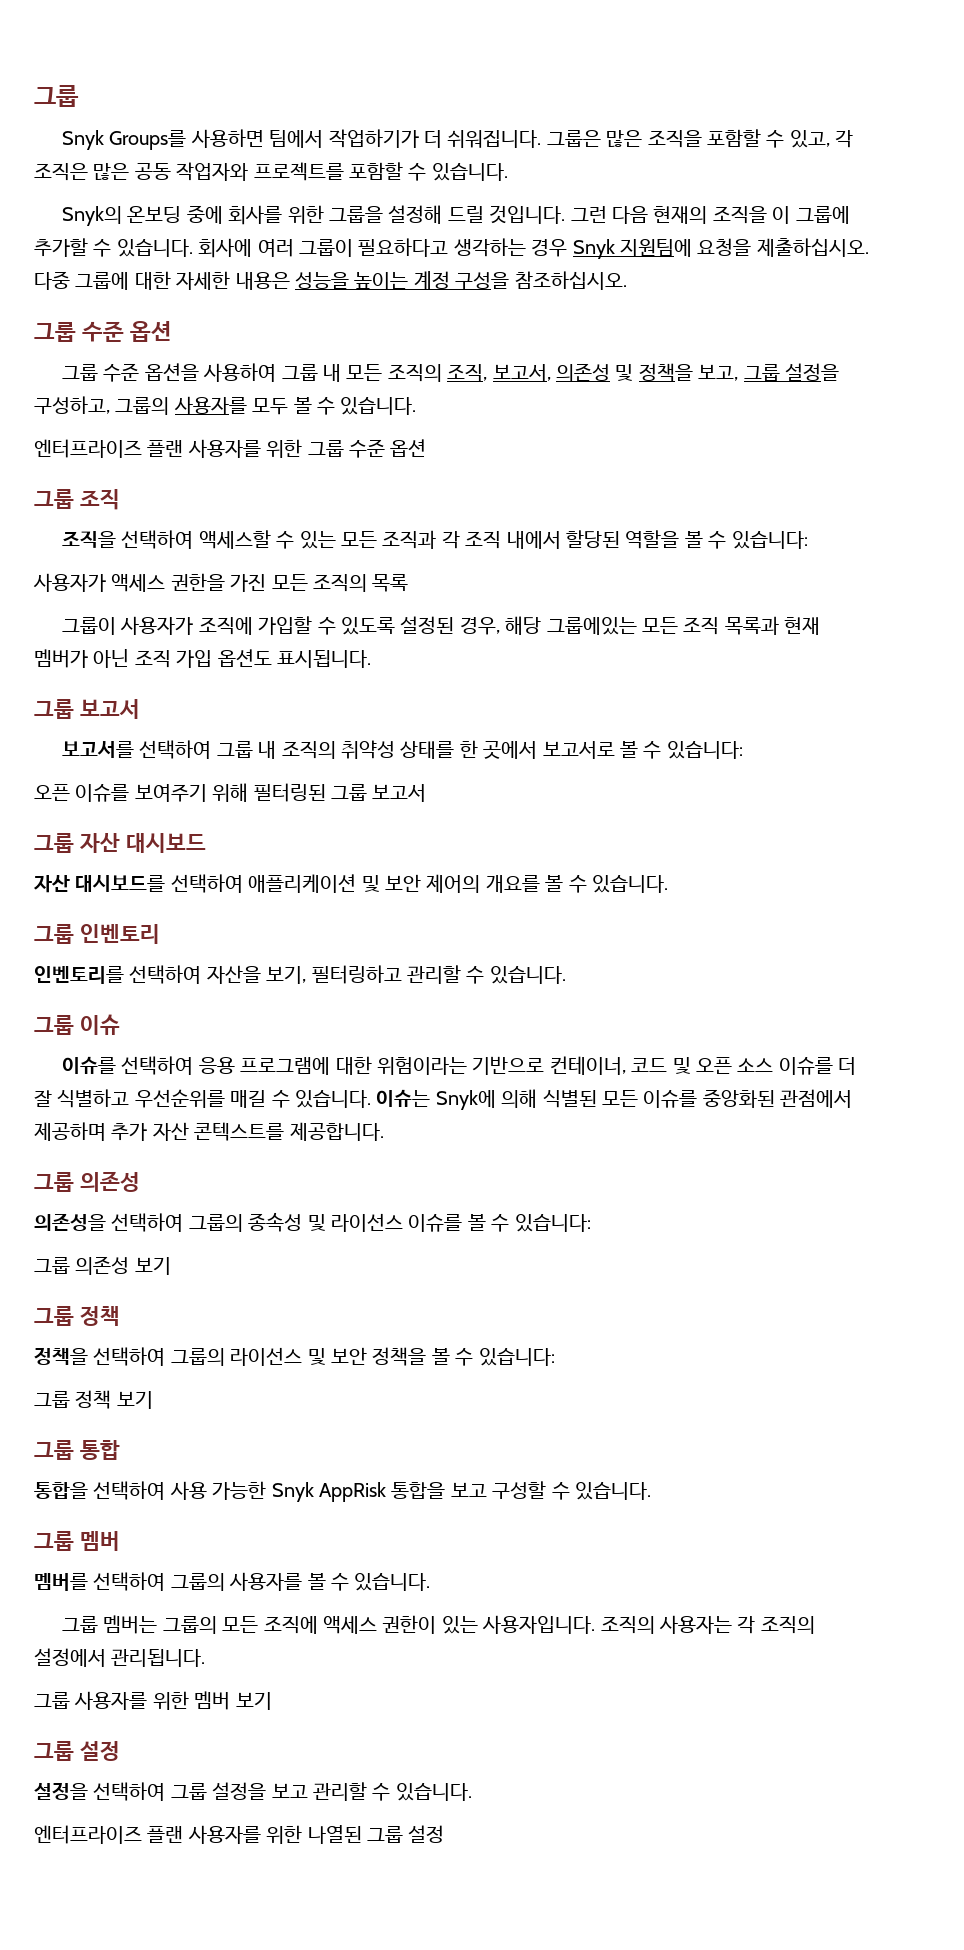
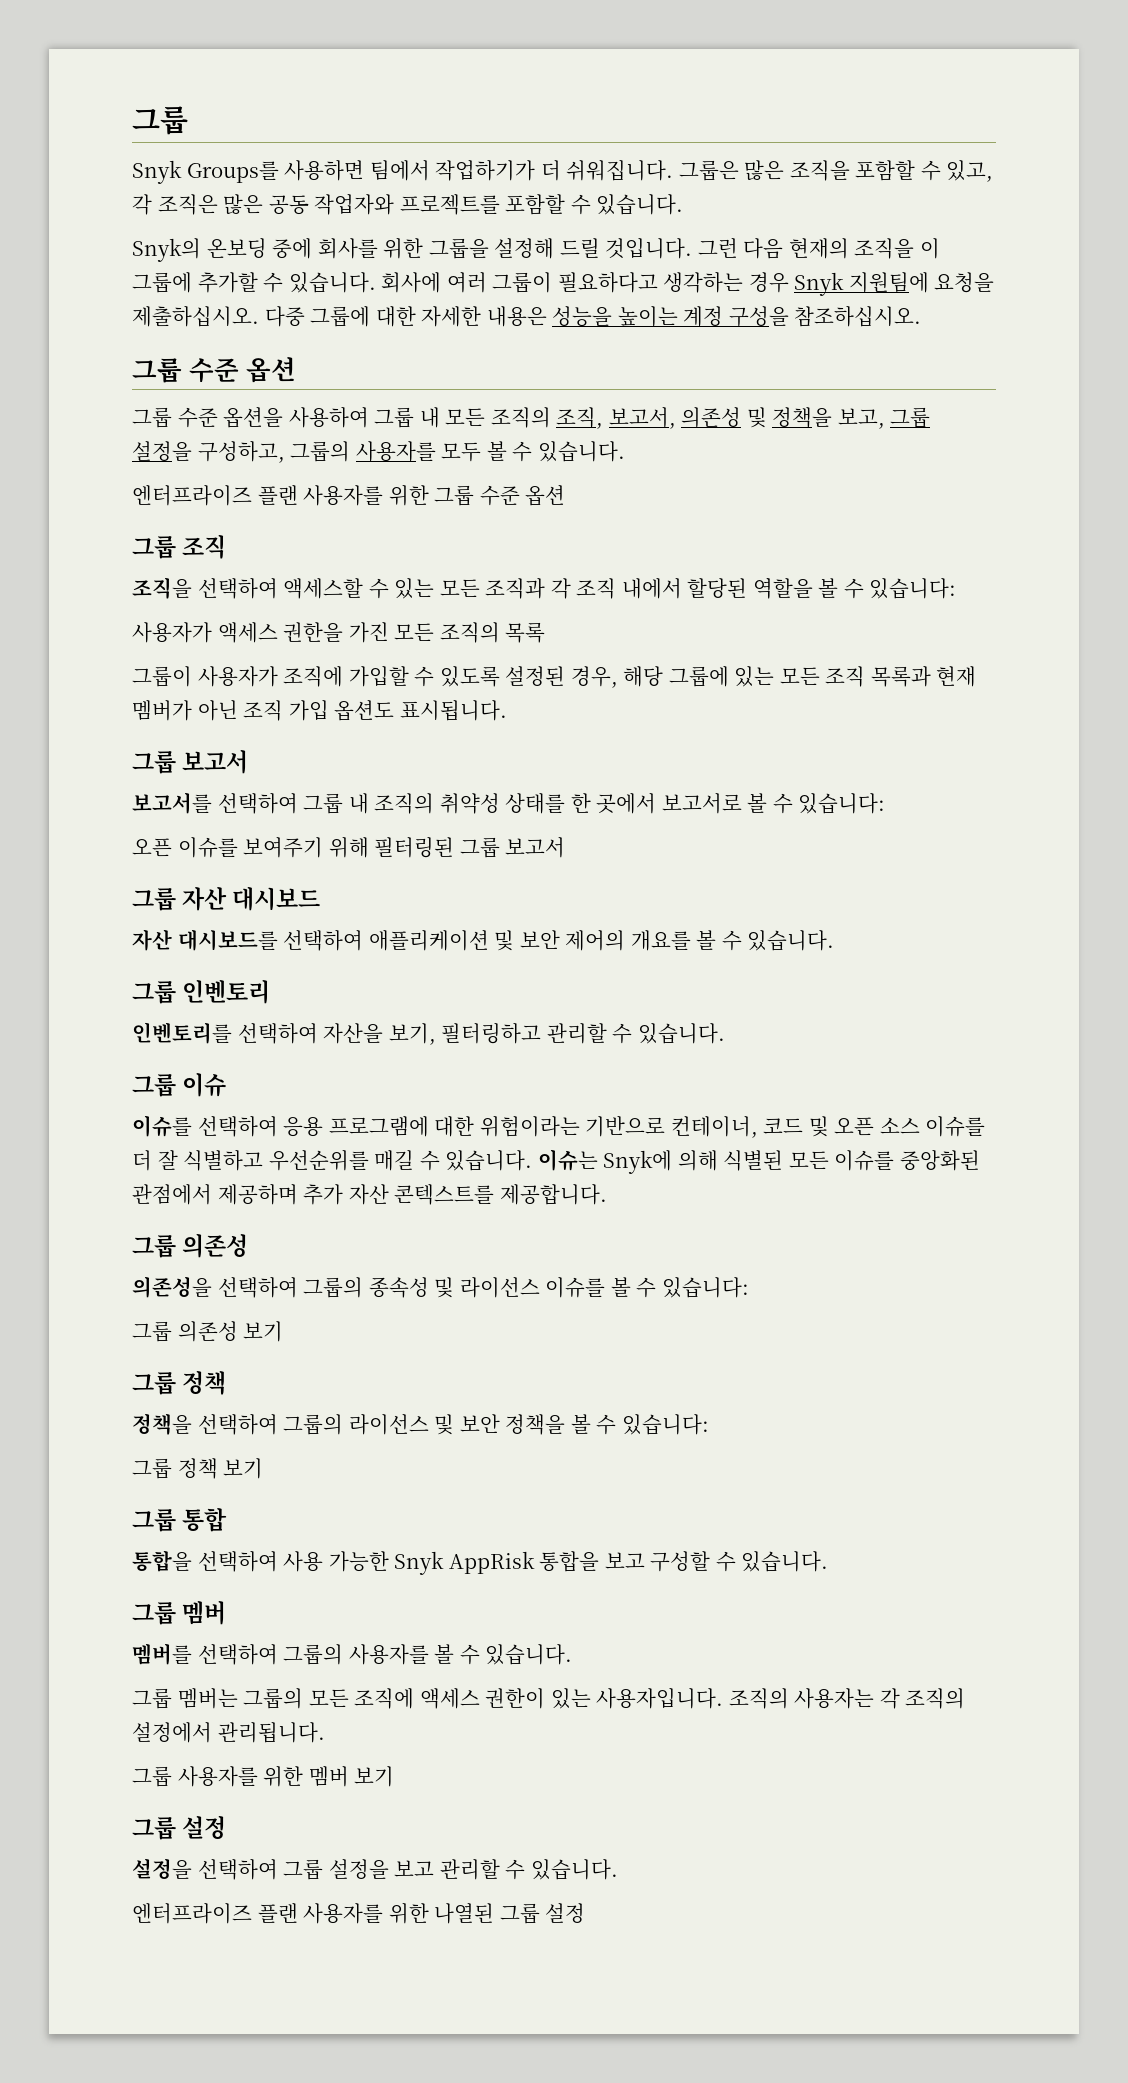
- 그룹이 사용자가 조직에 가입할 수 있도록 설정된 경우, 해당 그룹에있는 모든 조직 목록과 현재 멤버가 아닌 조직 가입 옵션도 표시됩니다.
+ 그룹이 사용자가 조직에 가입할 수 있도록 설정된 경우, 해당 그룹에 있는 모든 조직 목록과 현재 멤버가 아닌 조직 가입 옵션도 표시됩니다.

